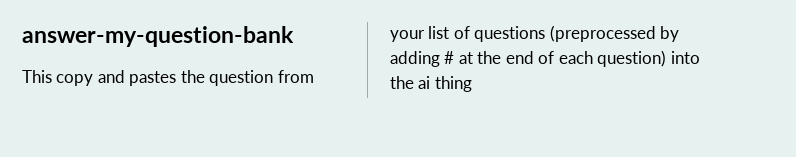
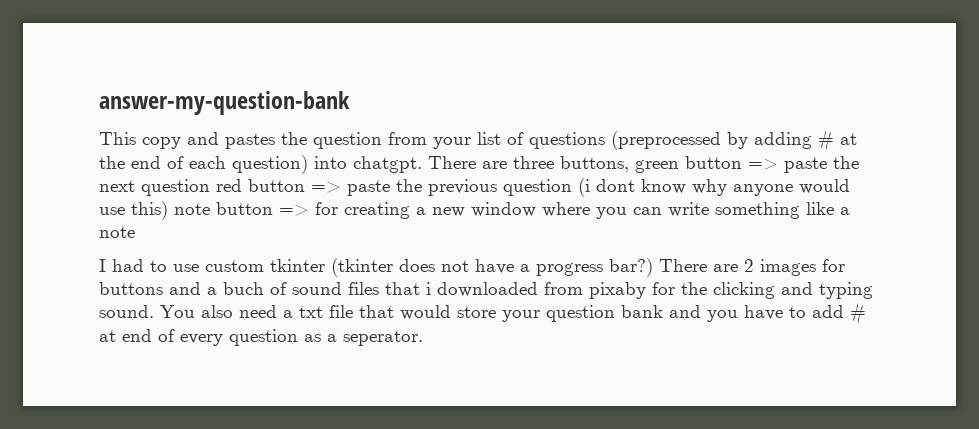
- This copy and pastes the question from your list of questions (preprocessed by adding # at the end of each question) into the ai thing
+ This copy and pastes the question from your list of questions (preprocessed by adding # at the end of each question) into chatgpt. There are three buttons, green button => paste the next question red button => paste the previous question (i dont know why anyone would use this) note button => for creating a new window where you can write something like a note
+ I had to use custom tkinter (tkinter does not have a progress bar?) There are 2 images for buttons and a buch of sound files that i downloaded from pixaby for the clicking and typing sound. You also need a txt file that would store your question bank and you have to add # at end of every question as a seperator.

